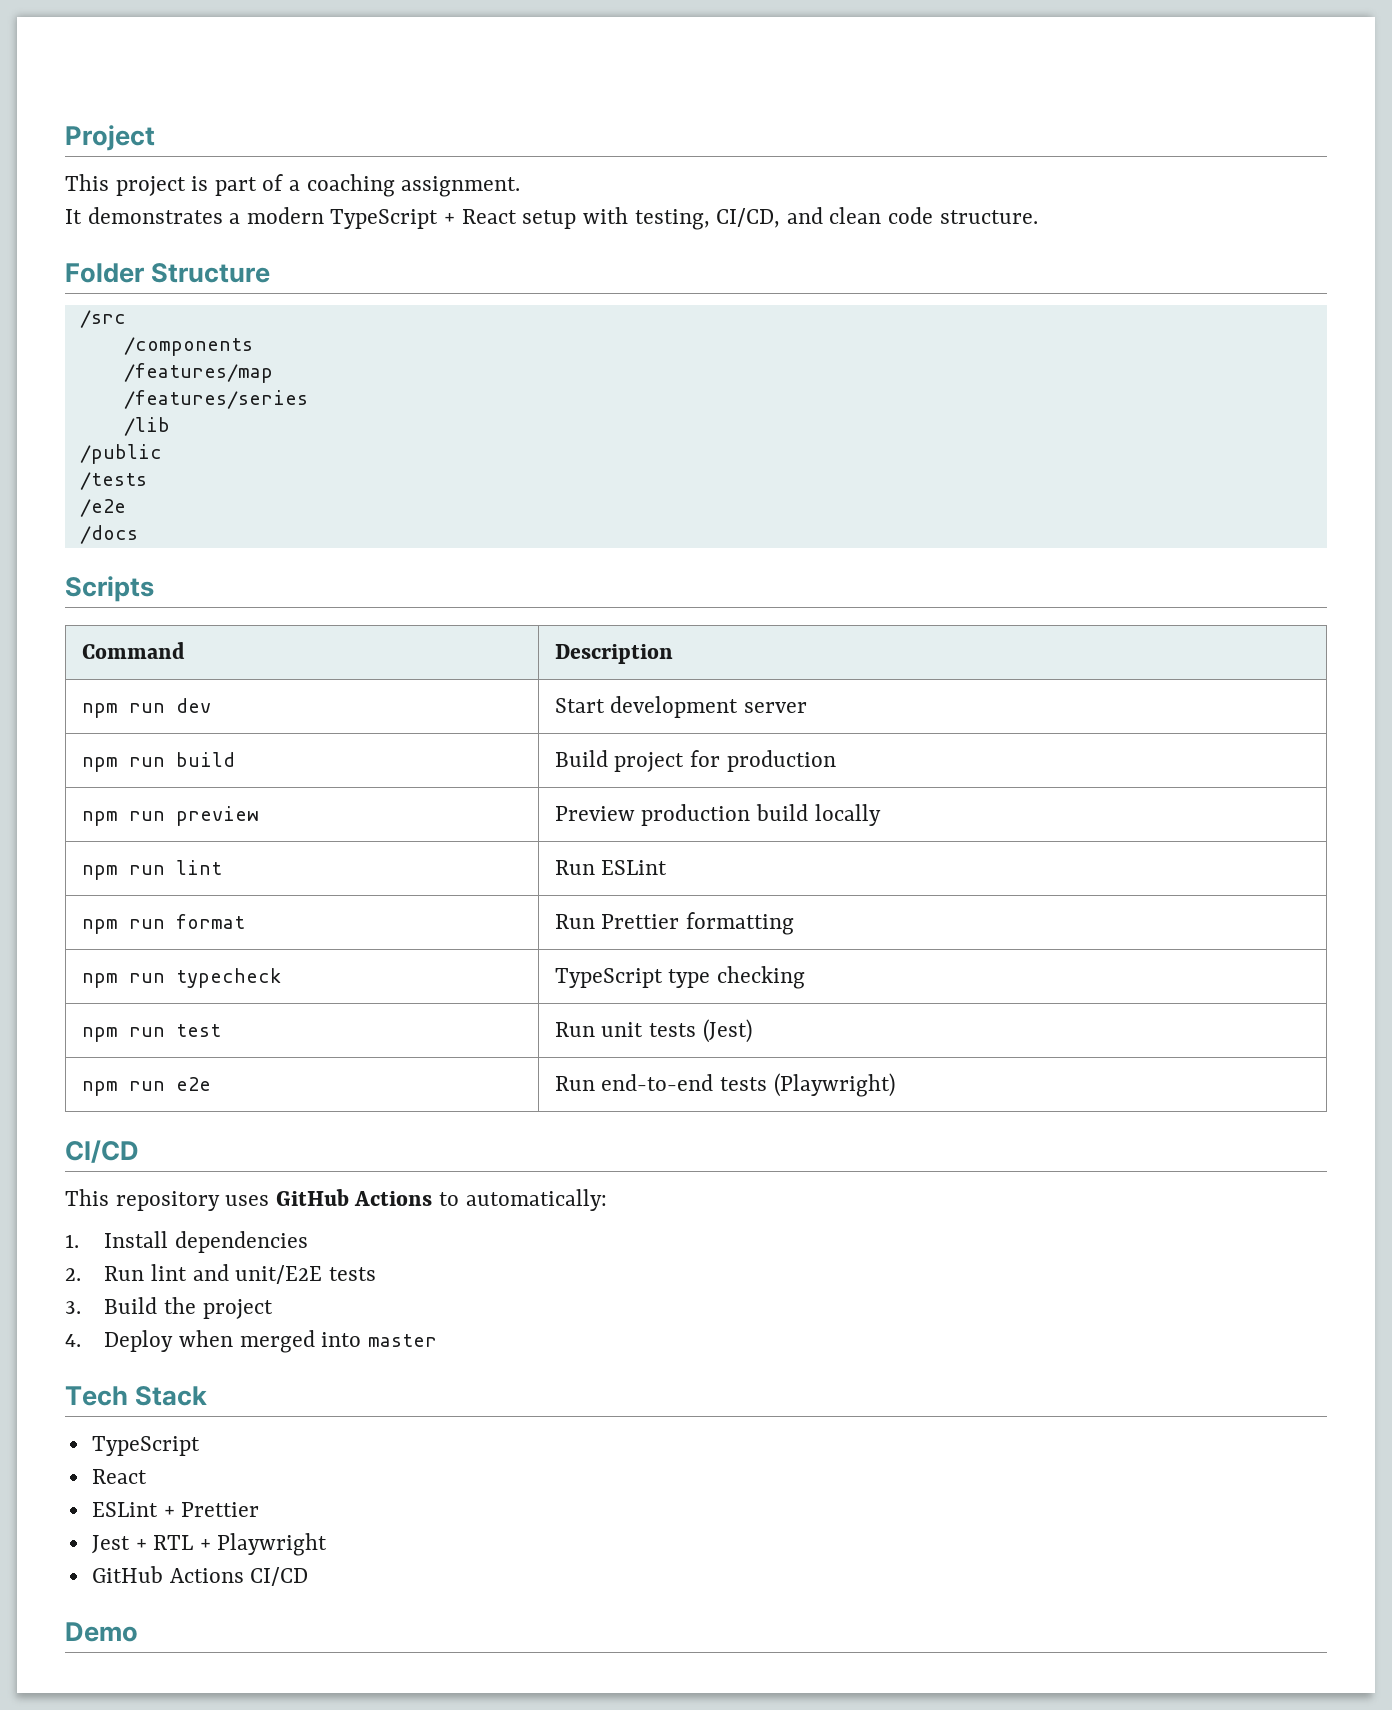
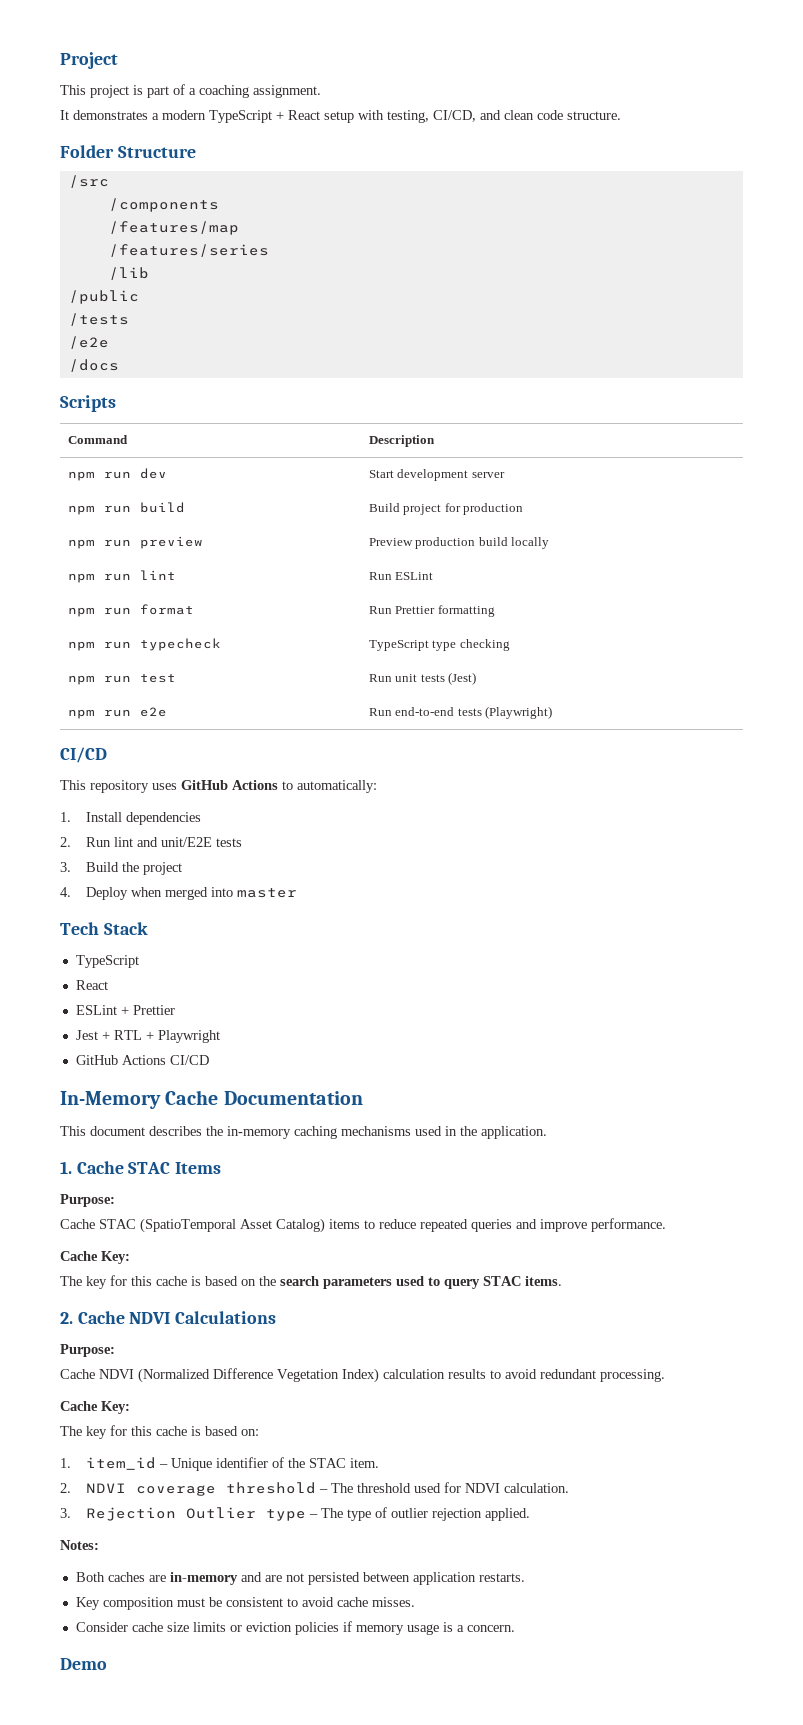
+ In-Memory Cache Documentation
+ This document describes the in-memory caching mechanisms used in the application.
+ 1. Cache STAC Items
+ Purpose:
+ Cache STAC (SpatioTemporal Asset Catalog) items to reduce repeated queries and improve performance.
+ Cache Key:
+ The key for this cache is based on the search parameters used to query STAC items.
+ 2. Cache NDVI Calculations
+ Purpose:
+ Cache NDVI (Normalized Difference Vegetation Index) calculation results to avoid redundant processing.
+ Cache Key:
+ The key for this cache is based on:
+ 1. item_id – Unique identifier of the STAC item.
+ 2. NDVI coverage threshold – The threshold used for NDVI calculation.
+ 3. Rejection Outlier type – The type of outlier rejection applied.
+ Notes:
+ Both caches are in-memory and are not persisted between application restarts.
+ Key composition must be consistent to avoid cache misses.
+ Consider cache size limits or eviction policies if memory usage is a concern.

